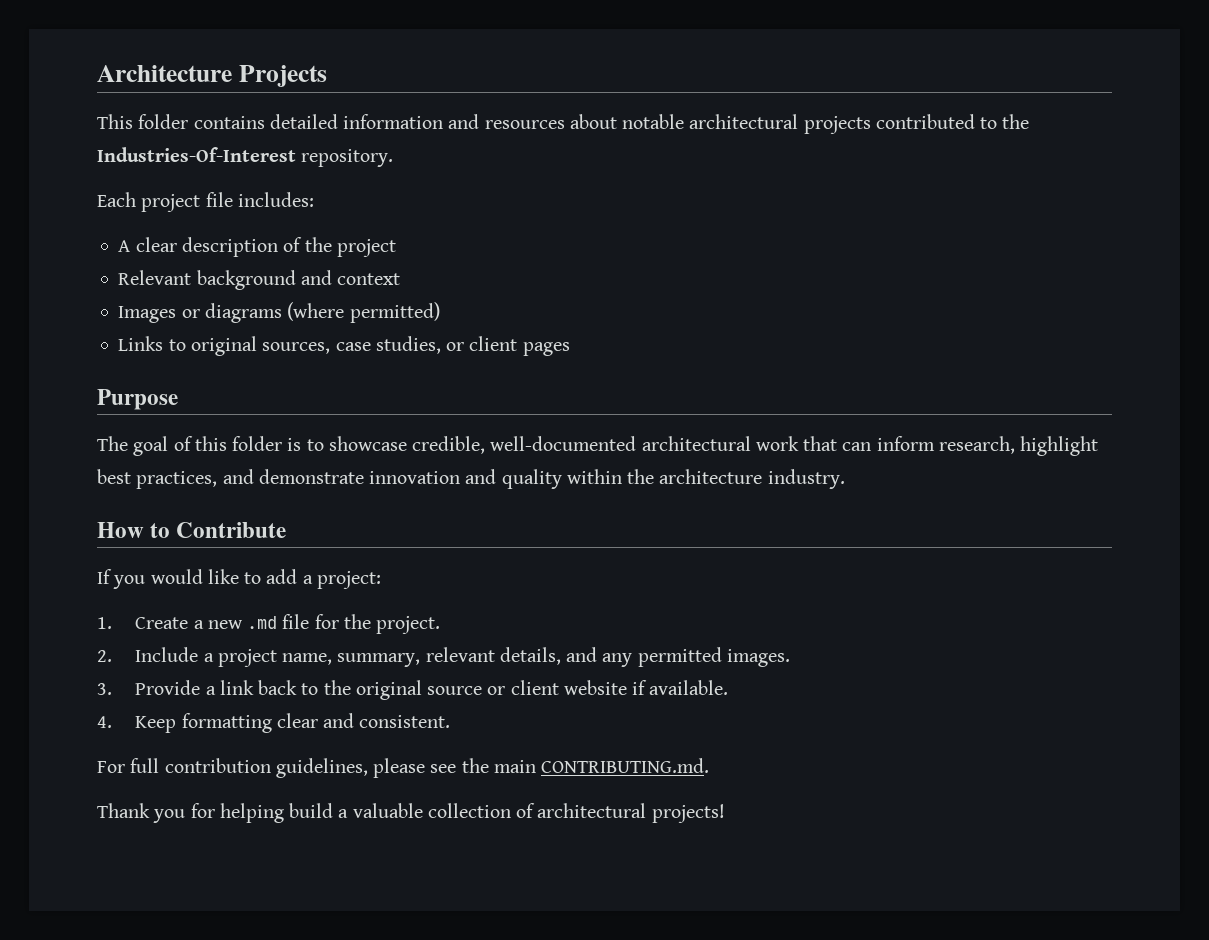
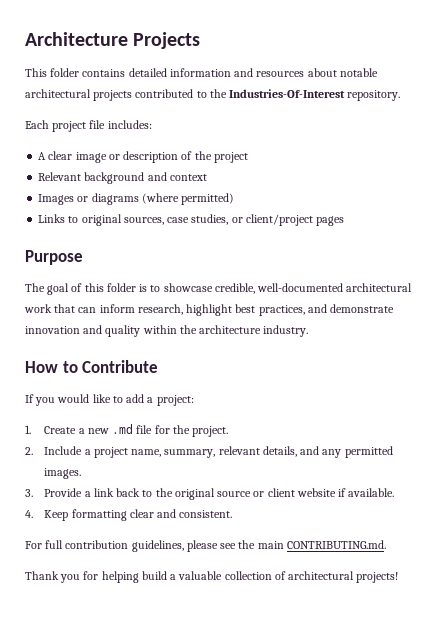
- A clear description of the project
+ A clear image or description of the project
- Links to original sources, case studies, or client pages
+ Links to original sources, case studies, or client/project pages

